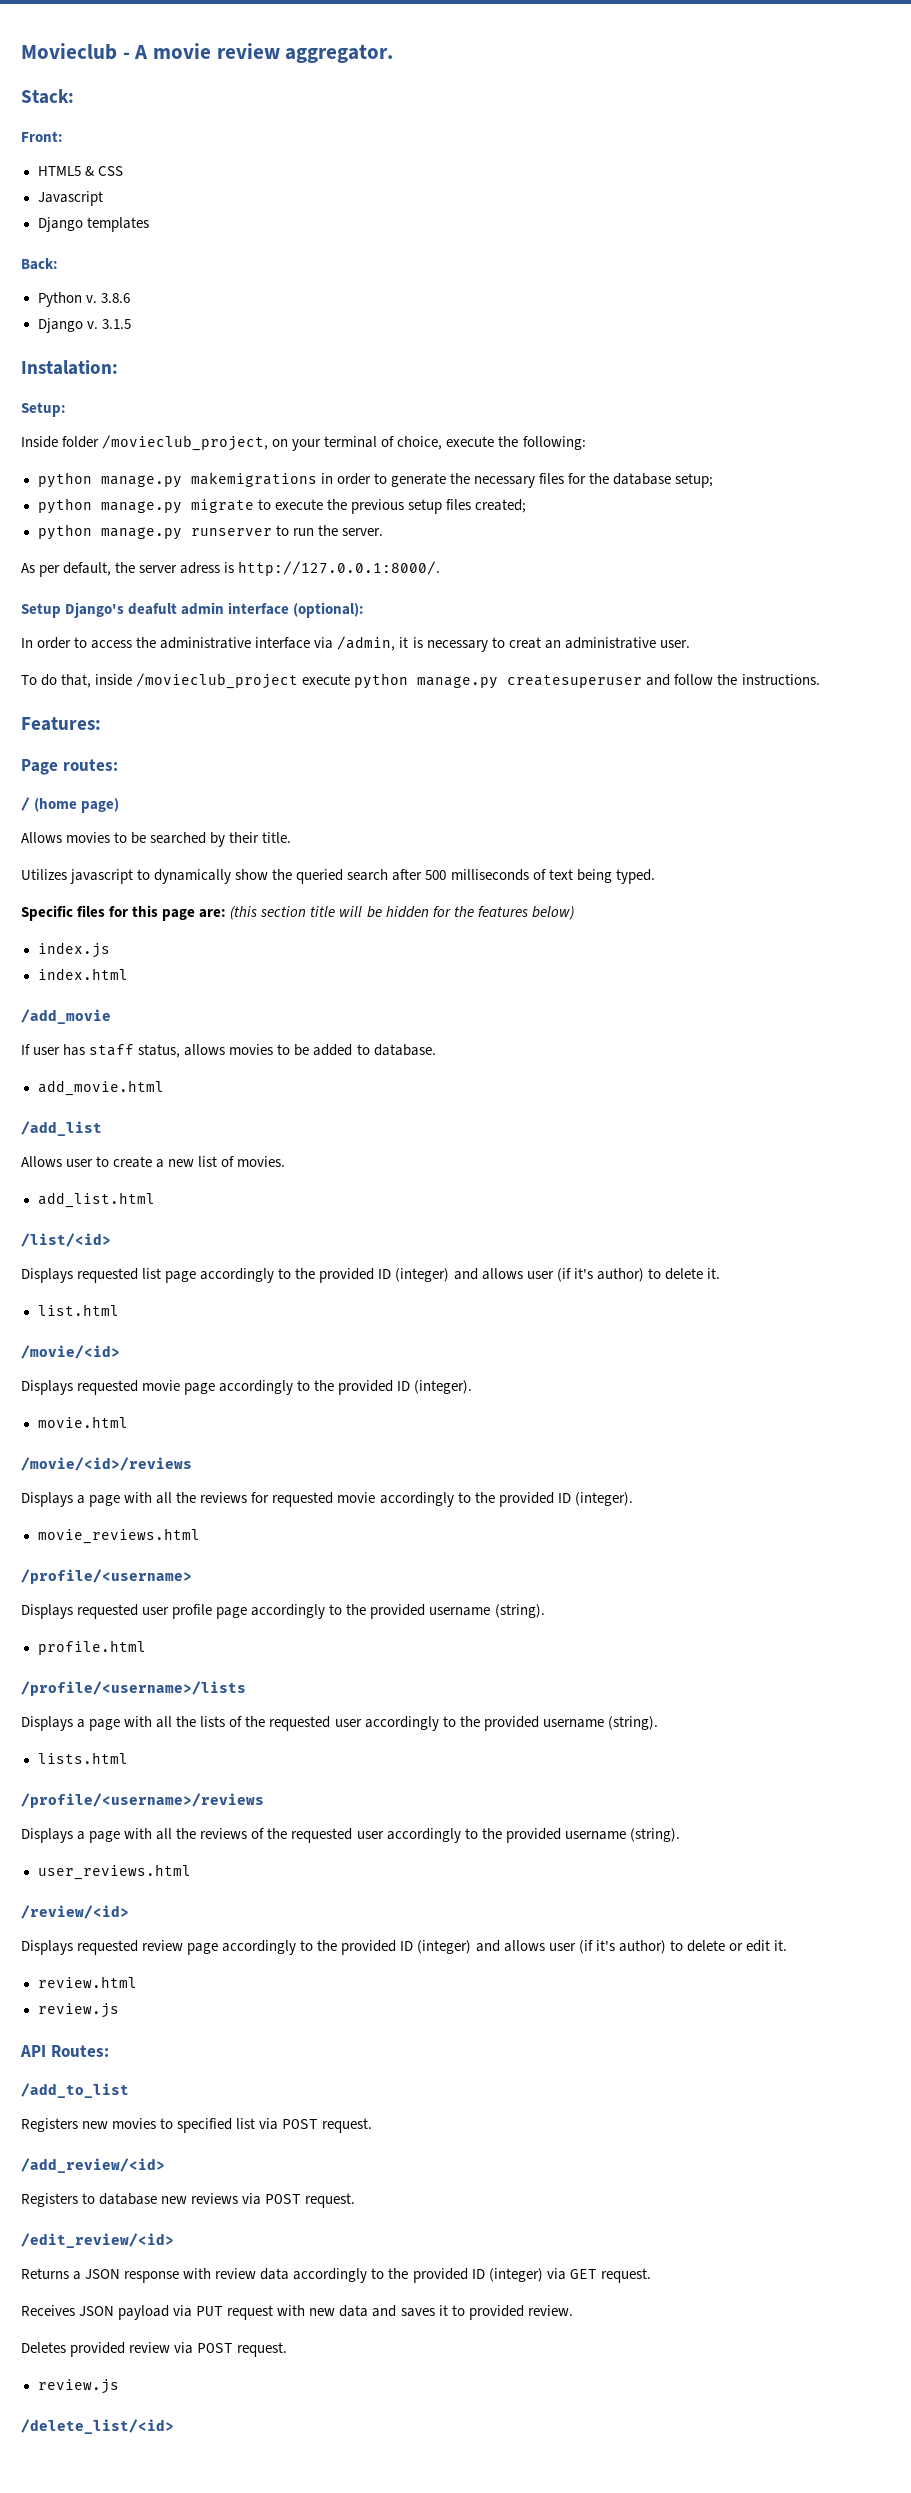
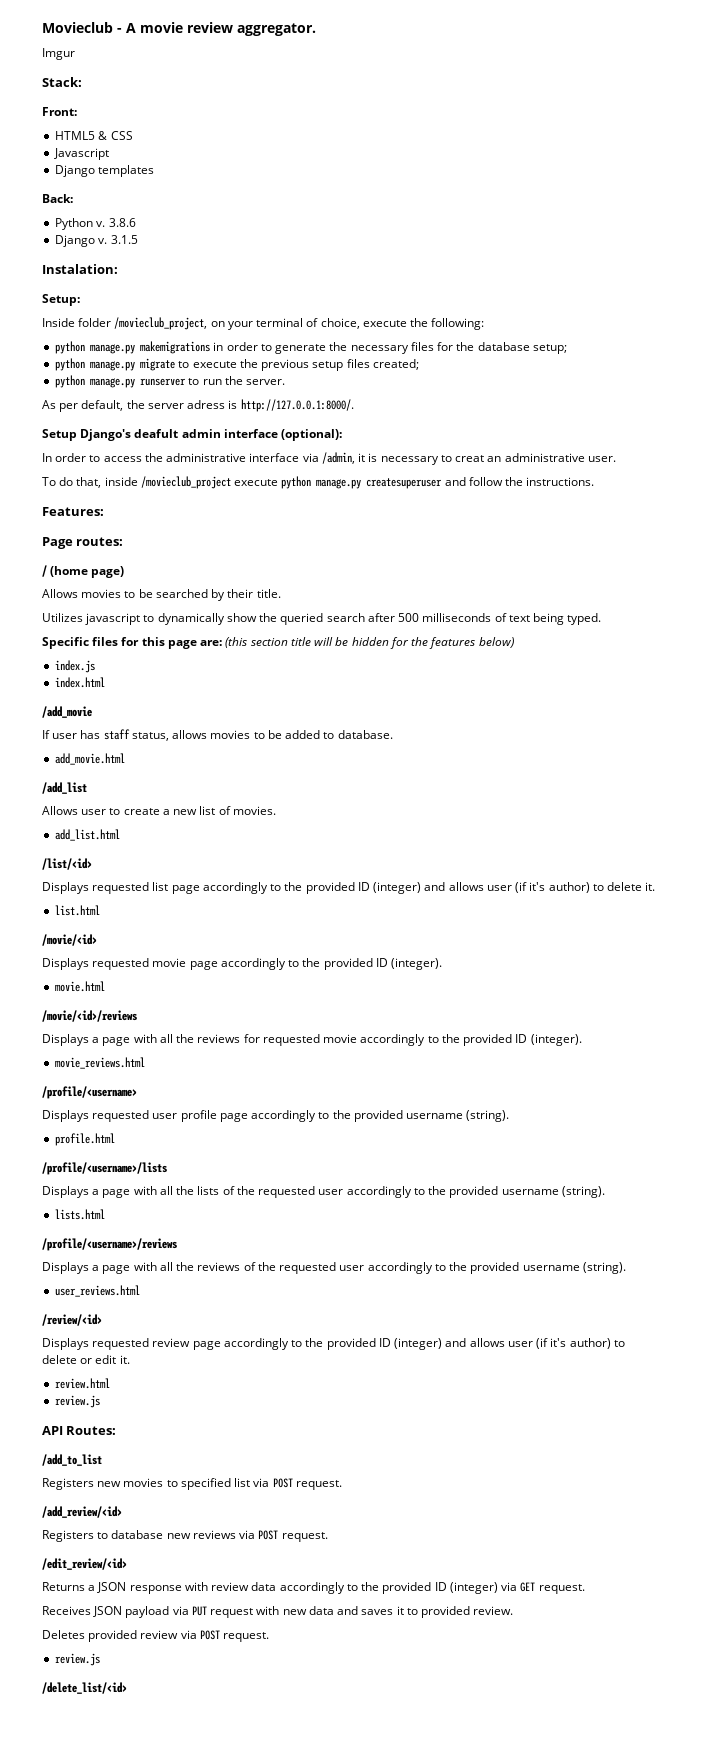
+ Imgur

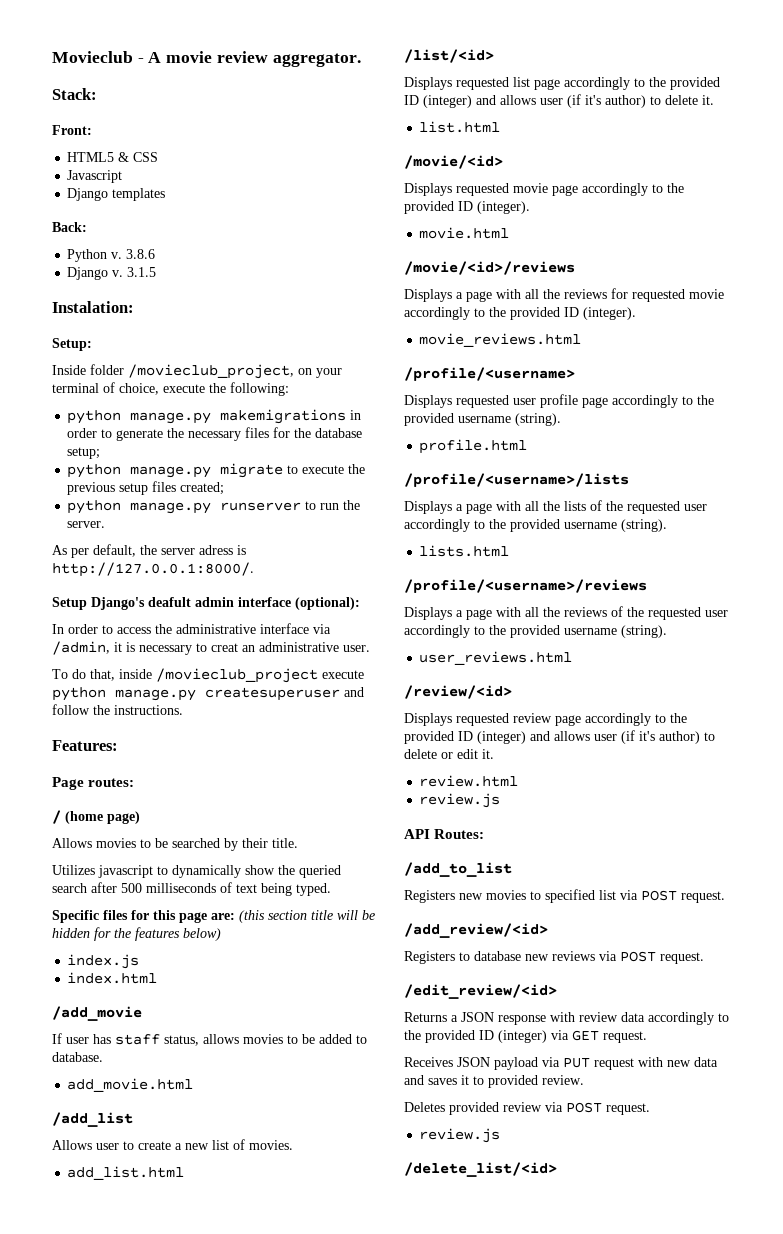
- Imgur

